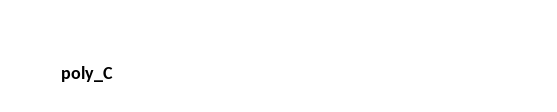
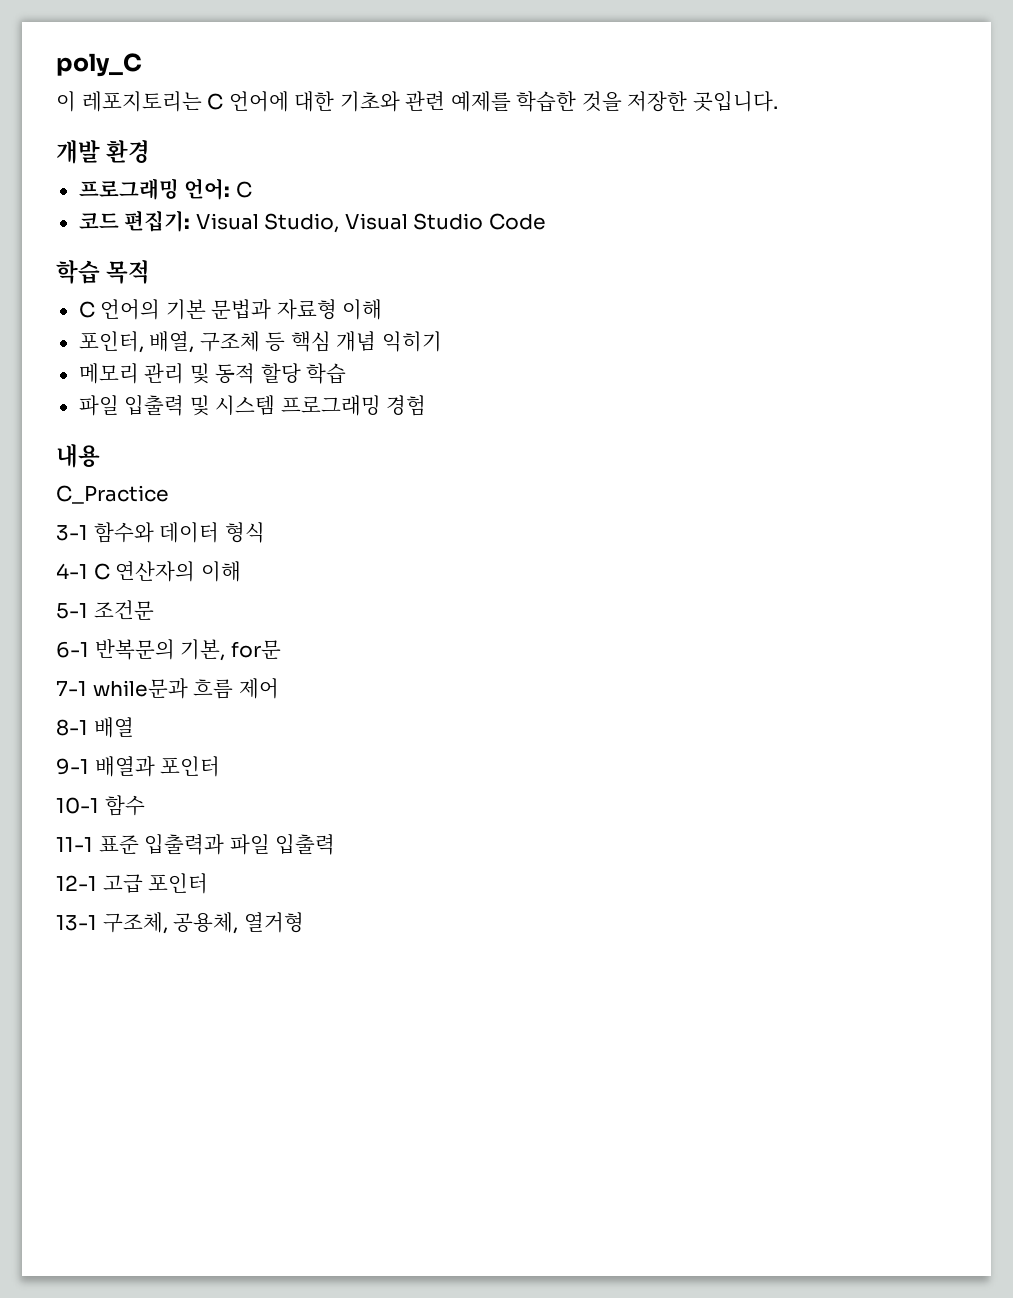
+ 이 레포지토리는 C 언어에 대한 기초와 관련 예제를 학습한 것을 저장한 곳입니다.
+ 개발 환경
+ 프로그래밍 언어: C
+ 코드 편집기: Visual Studio, Visual Studio Code
+ 학습 목적
+ C 언어의 기본 문법과 자료형 이해
+ 포인터, 배열, 구조체 등 핵심 개념 익히기
+ 메모리 관리 및 동적 할당 학습
+ 파일 입출력 및 시스템 프로그래밍 경험
+ 내용
+ C_Practice
+ 3-1 함수와 데이터 형식
+ 4-1 C 연산자의 이해
+ 5-1 조건문
+ 6-1 반복문의 기본, for문
+ 7-1 while문과 흐름 제어
+ 8-1 배열
+ 9-1 배열과 포인터
+ 10-1 함수
+ 11-1 표준 입출력과 파일 입출력
+ 12-1 고급 포인터
+ 13-1 구조체, 공용체, 열거형

